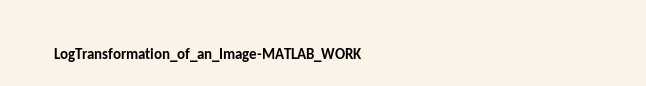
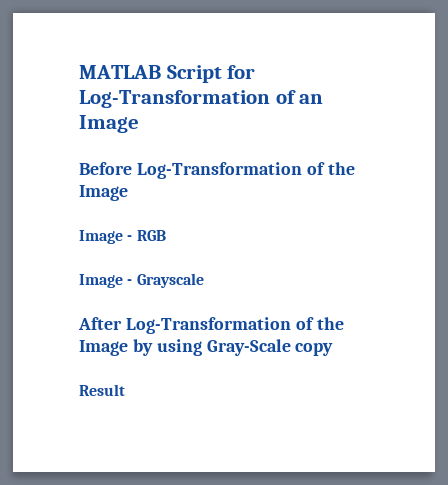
- LogTransformation_of_an_Image-MATLAB_WORK
+ MATLAB Script for Log-Transformation of an Image
+ Before Log-Transformation of the Image
+ Image - RGB
+ Image - Grayscale
+ After Log-Transformation of the Image by using Gray-Scale copy
+ Result

